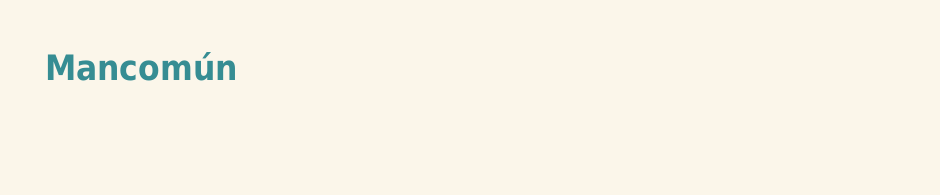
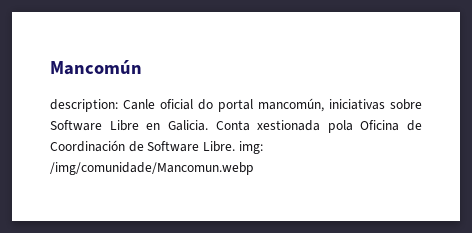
+ description: Canle oficial do portal mancomún, iniciativas sobre Software Libre en Galicia. Conta xestionada pola Oficina de Coordinación de Software Libre. img: /img/comunidade/Mancomun.webp

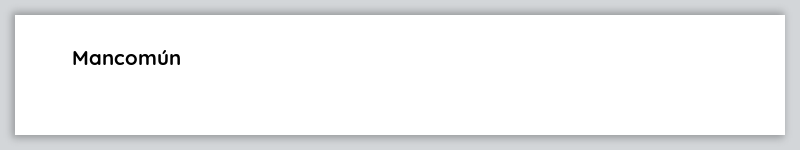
- description: Canle oficial do portal mancomún, iniciativas sobre Software Libre en Galicia. Conta xestionada pola Oficina de Coordinación de Software Libre. img: /img/comunidade/Mancomun.webp

